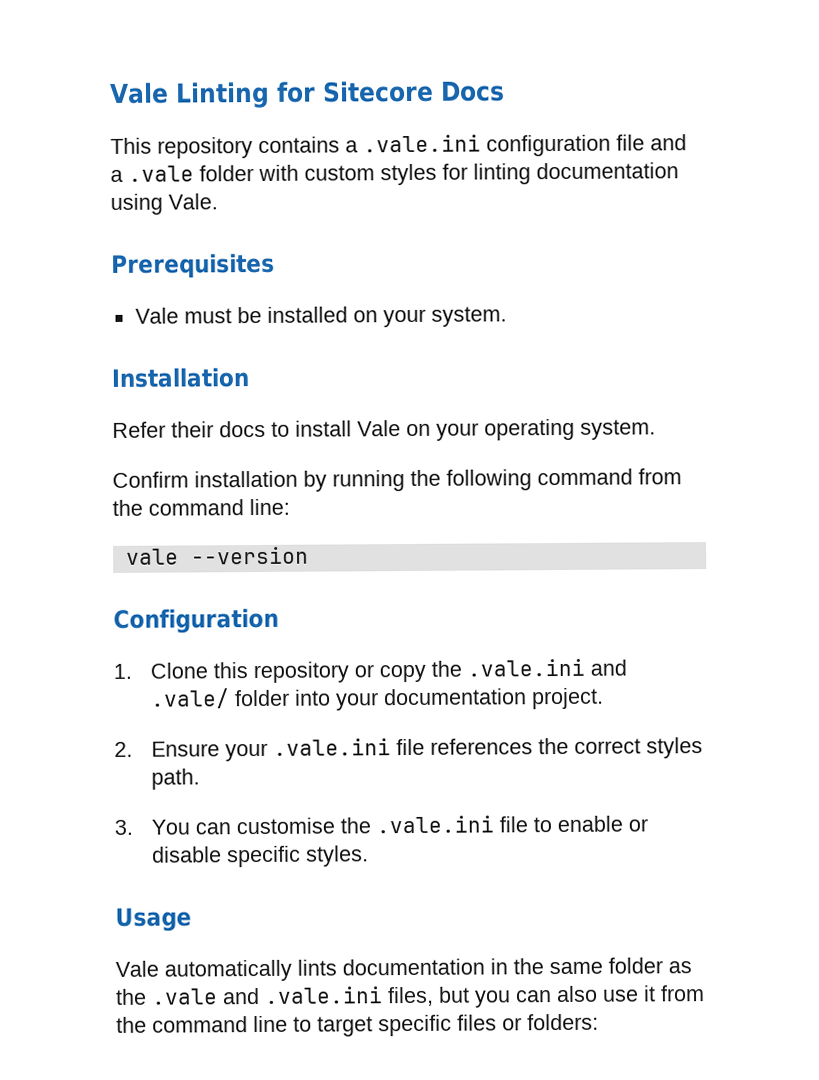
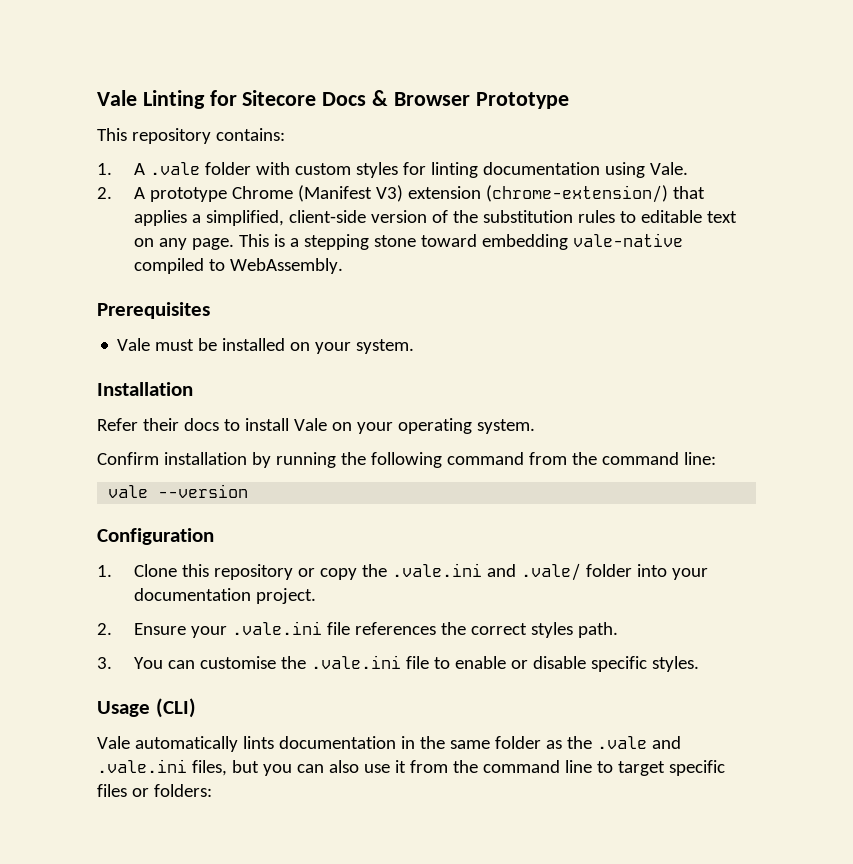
- Vale Linting for Sitecore Docs
+ Vale Linting for Sitecore Docs & Browser Prototype
- This repository contains a .vale.ini configuration file and a .vale folder with custom styles for linting documentation using Vale.
+ This repository contains:
+ 1. A .vale folder with custom styles for linting documentation using Vale.
+ 2. A prototype Chrome (Manifest V3) extension (chrome-extension/) that applies a simplified, client‑side version of the substitution rules to editable text on any page. This is a stepping stone toward embedding vale-native compiled to WebAssembly.
- Usage
+ Usage (CLI)

